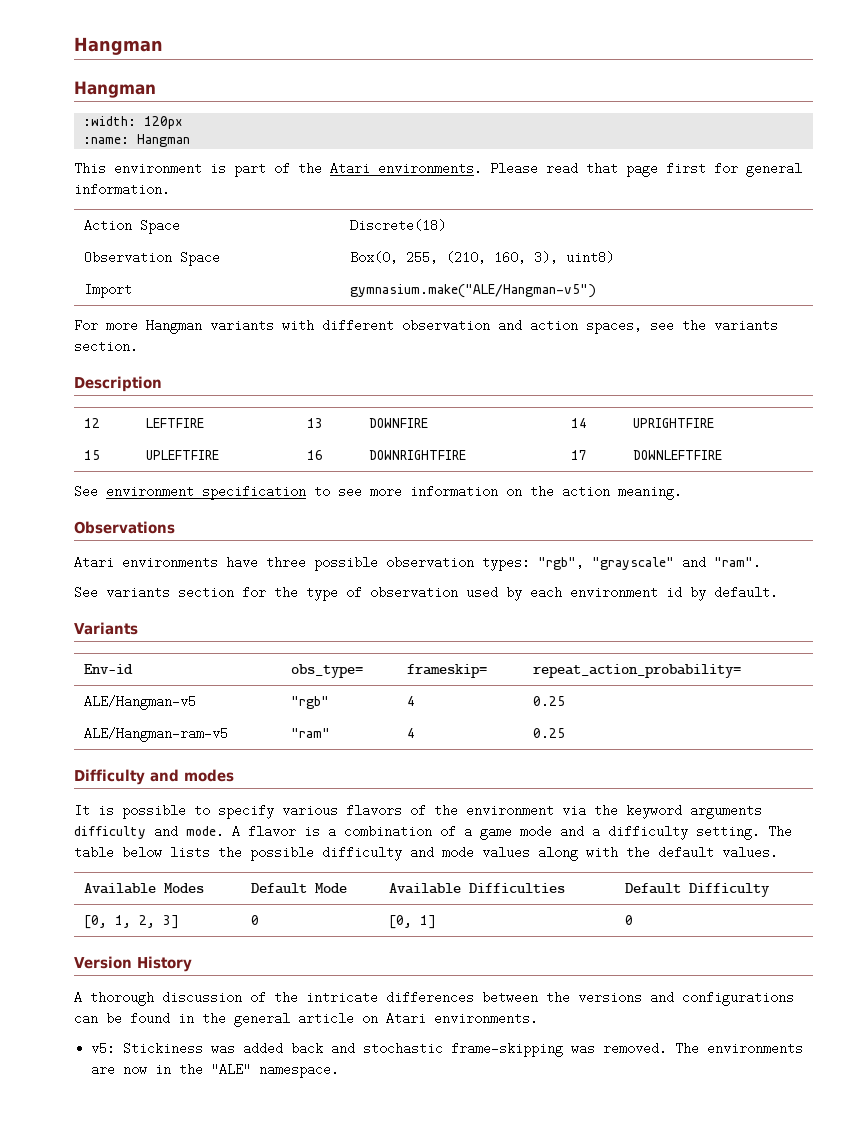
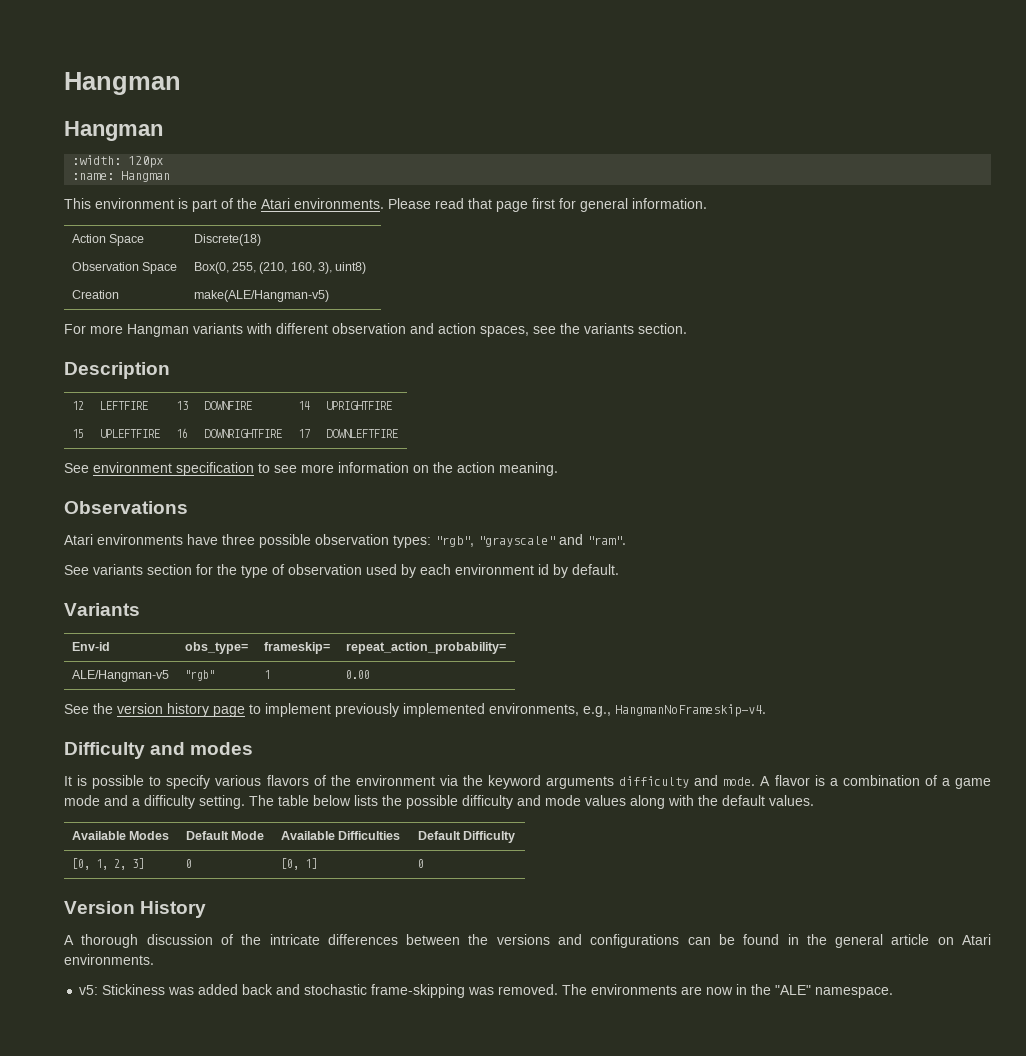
- Import | gymnasium.make("ALE/Hangman-v5")
+ Creation | make(ALE/Hangman-v5)
- ALE/Hangman-v5 | "rgb" | 4 | 0.25
- ALE/Hangman-ram-v5 | "ram" | 4 | 0.25
+ ALE/Hangman-v5 | "rgb" | 1 | 0.00
+ See the version history page to implement previously implemented environments, e.g., HangmanNoFrameskip-v4.

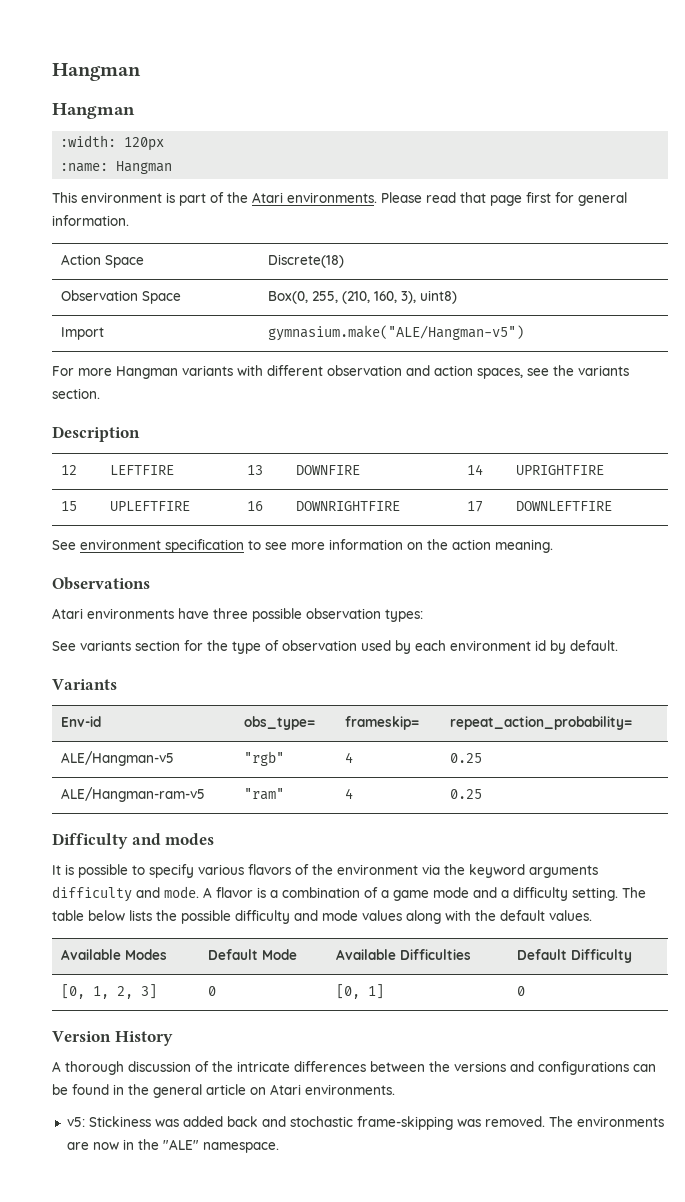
- Creation | make(ALE/Hangman-v5)
+ Import | gymnasium.make("ALE/Hangman-v5")
- Atari environments have three possible observation types: "rgb", "grayscale" and "ram".
+ Atari environments have three possible observation types:
- ALE/Hangman-v5 | "rgb" | 1 | 0.00
- See the version history page to implement previously implemented environments, e.g., HangmanNoFrameskip-v4.
+ ALE/Hangman-v5 | "rgb" | 4 | 0.25
+ ALE/Hangman-ram-v5 | "ram" | 4 | 0.25

